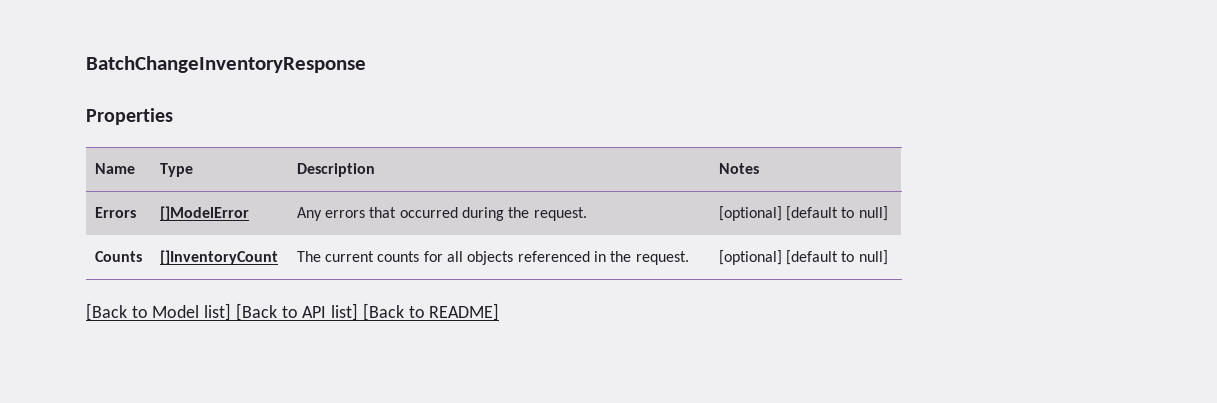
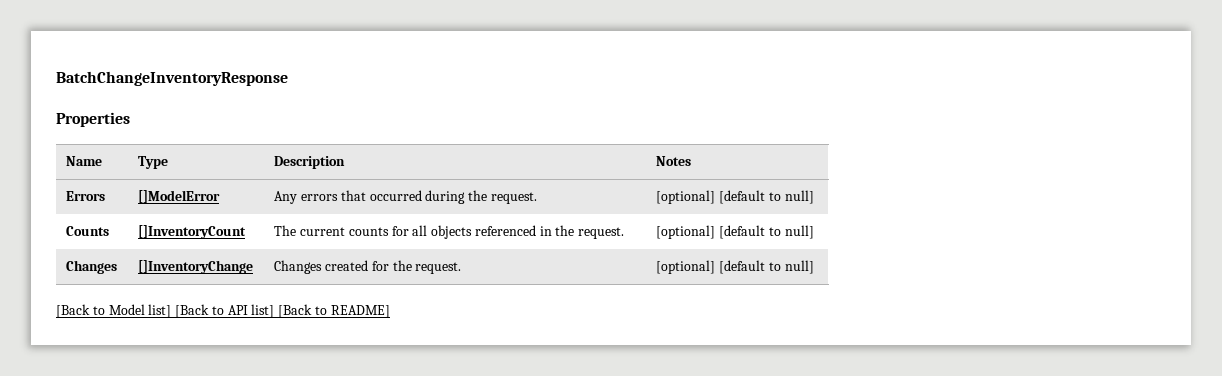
+ Changes | []InventoryChange | Changes created for the request. | [optional] [default to null]

